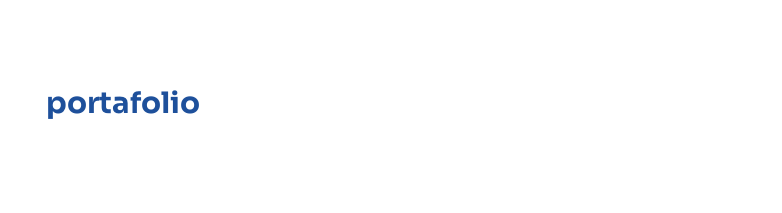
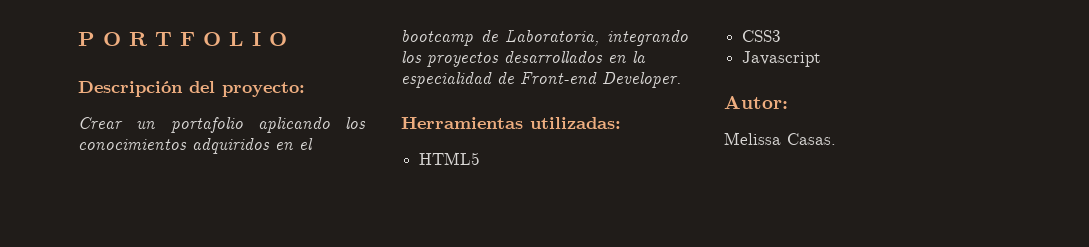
- portafolio
+ P O R T F O L I O
+ Descripción del proyecto:
+ Crear un portafolio aplicando los conocimientos adquiridos en el bootcamp de Laboratoria, integrando los proyectos desarrollados en la especialidad de Front-end Developer.
+ Herramientas utilizadas:
+ HTML5
+ CSS3
+ Javascript
+ Autor:
+ Melissa Casas.

